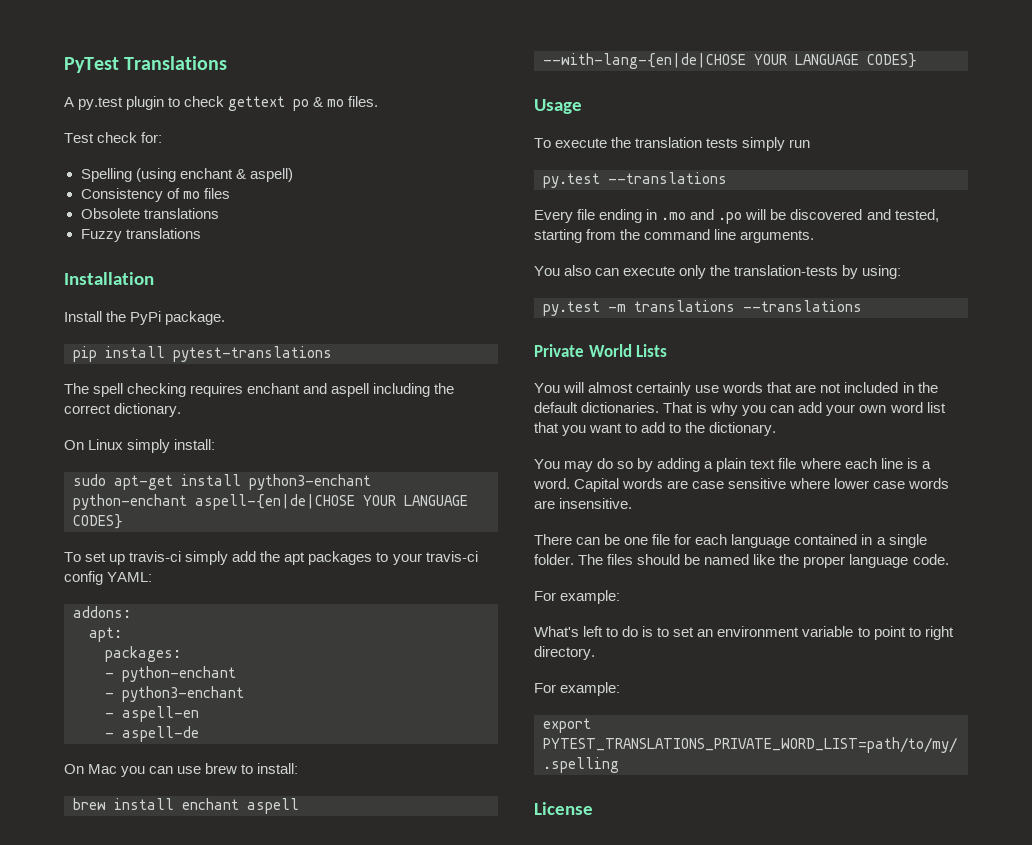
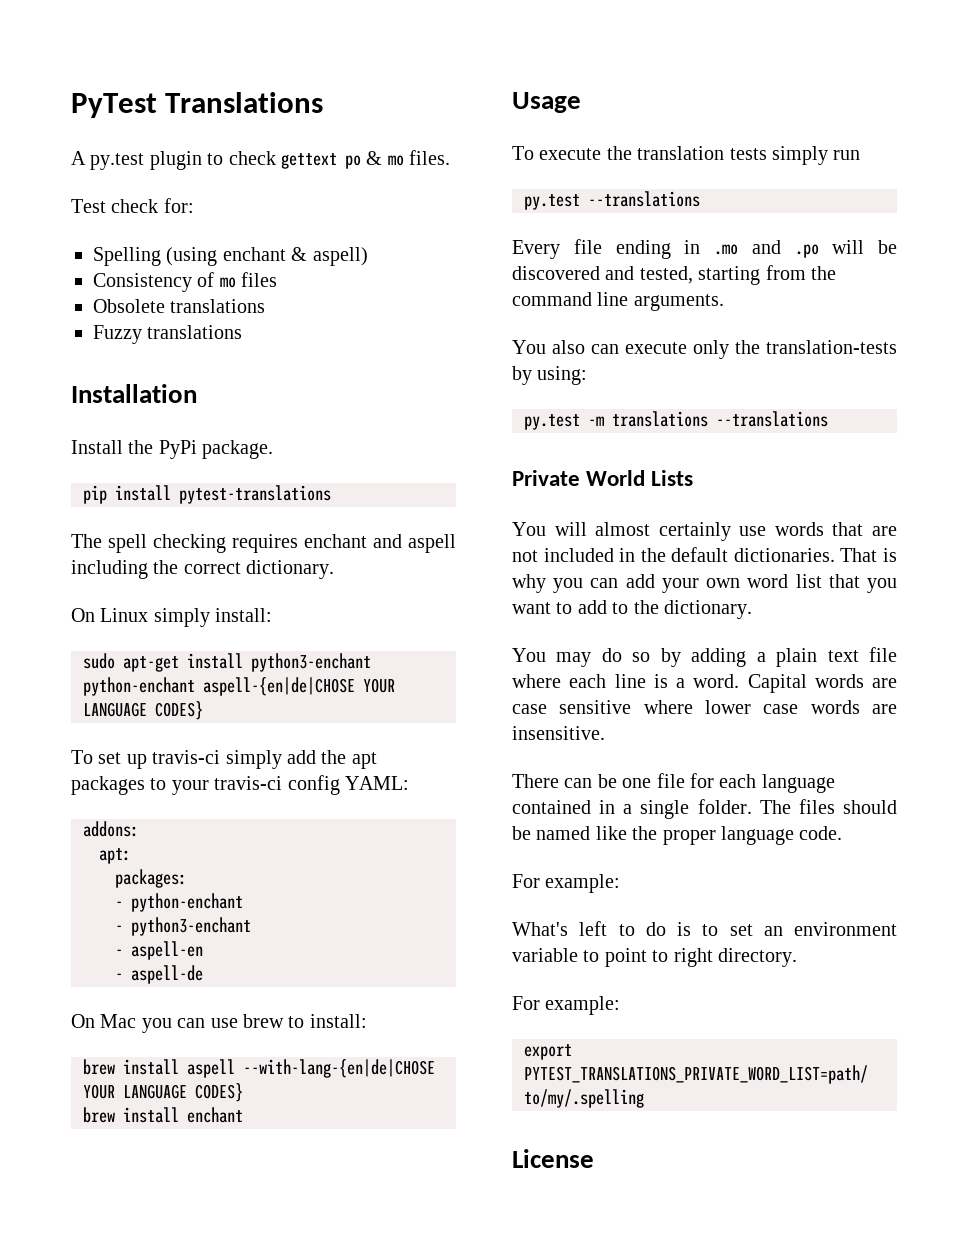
- brew install enchant aspell --with-lang-{en|de|CHOSE YOUR LANGUAGE CODES}
+ brew install aspell --with-lang-{en|de|CHOSE YOUR LANGUAGE CODES}
+ brew install enchant

